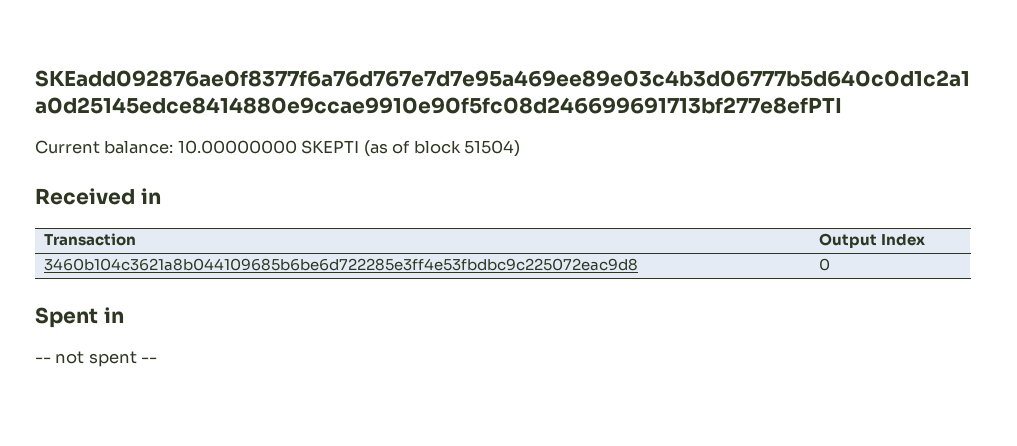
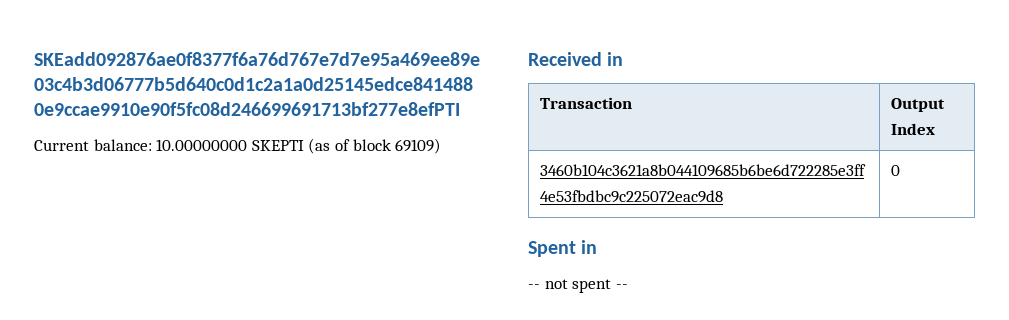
- Current balance: 10.00000000 SKEPTI (as of block 51504)
+ Current balance: 10.00000000 SKEPTI (as of block 69109)

